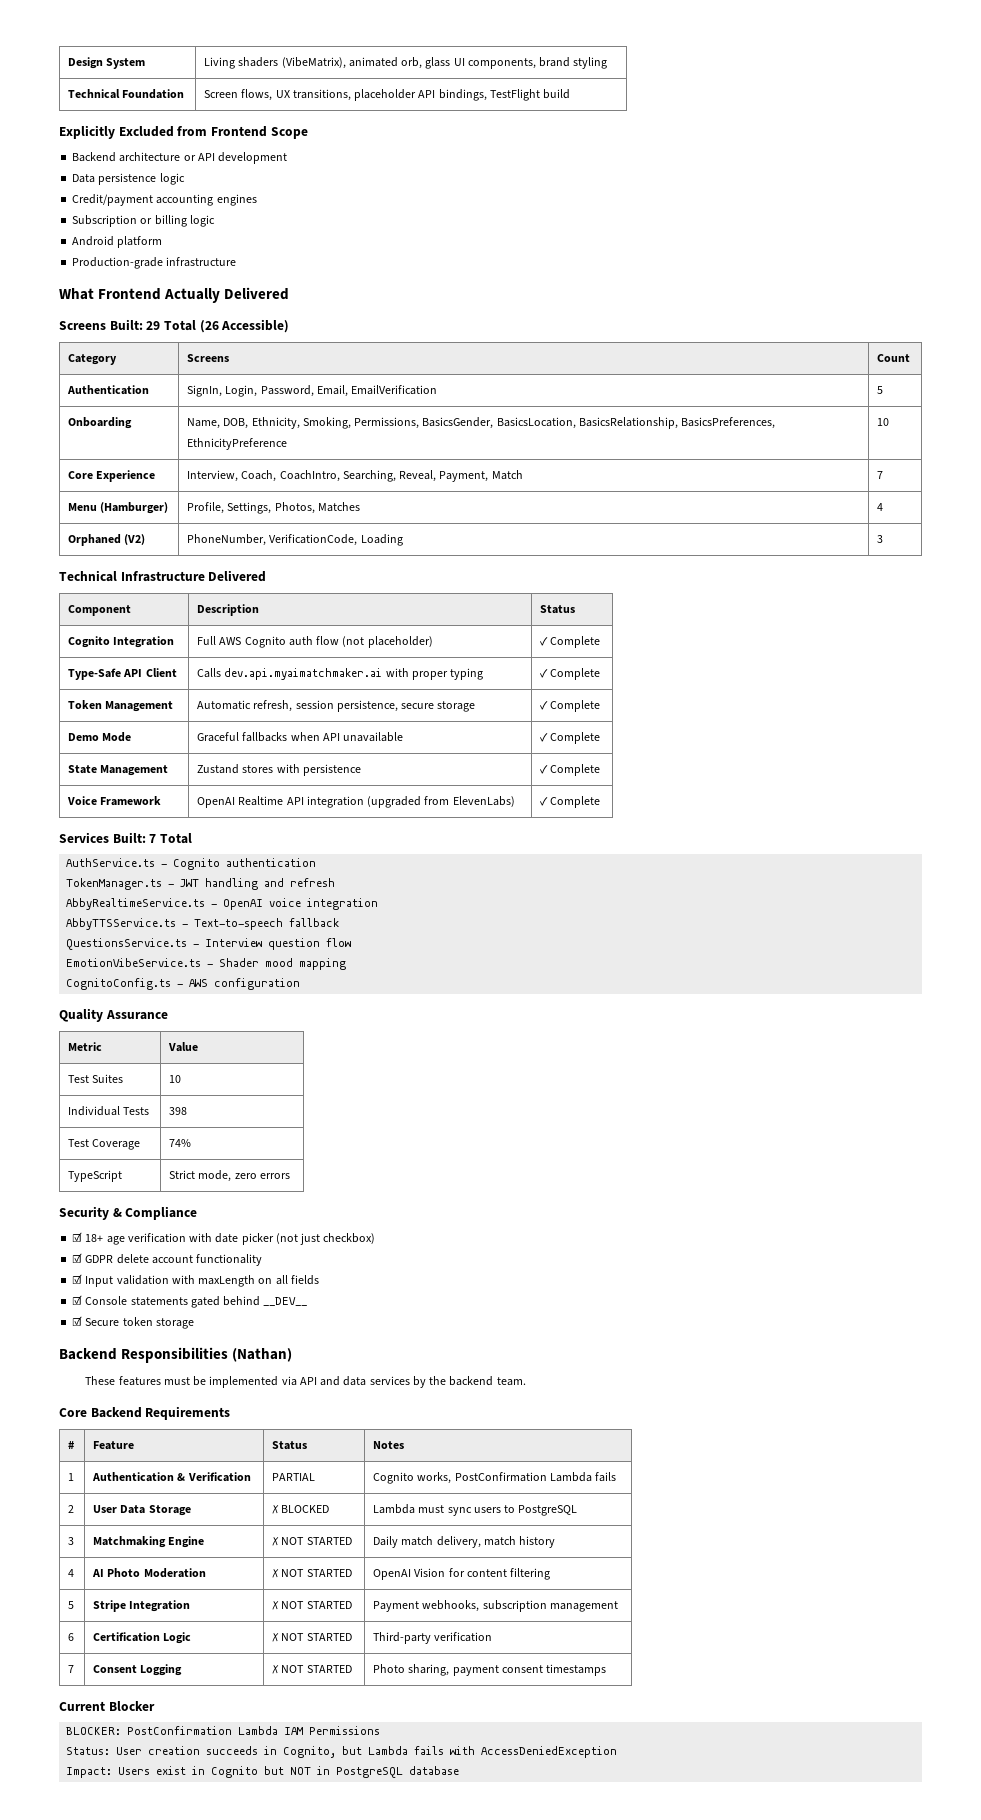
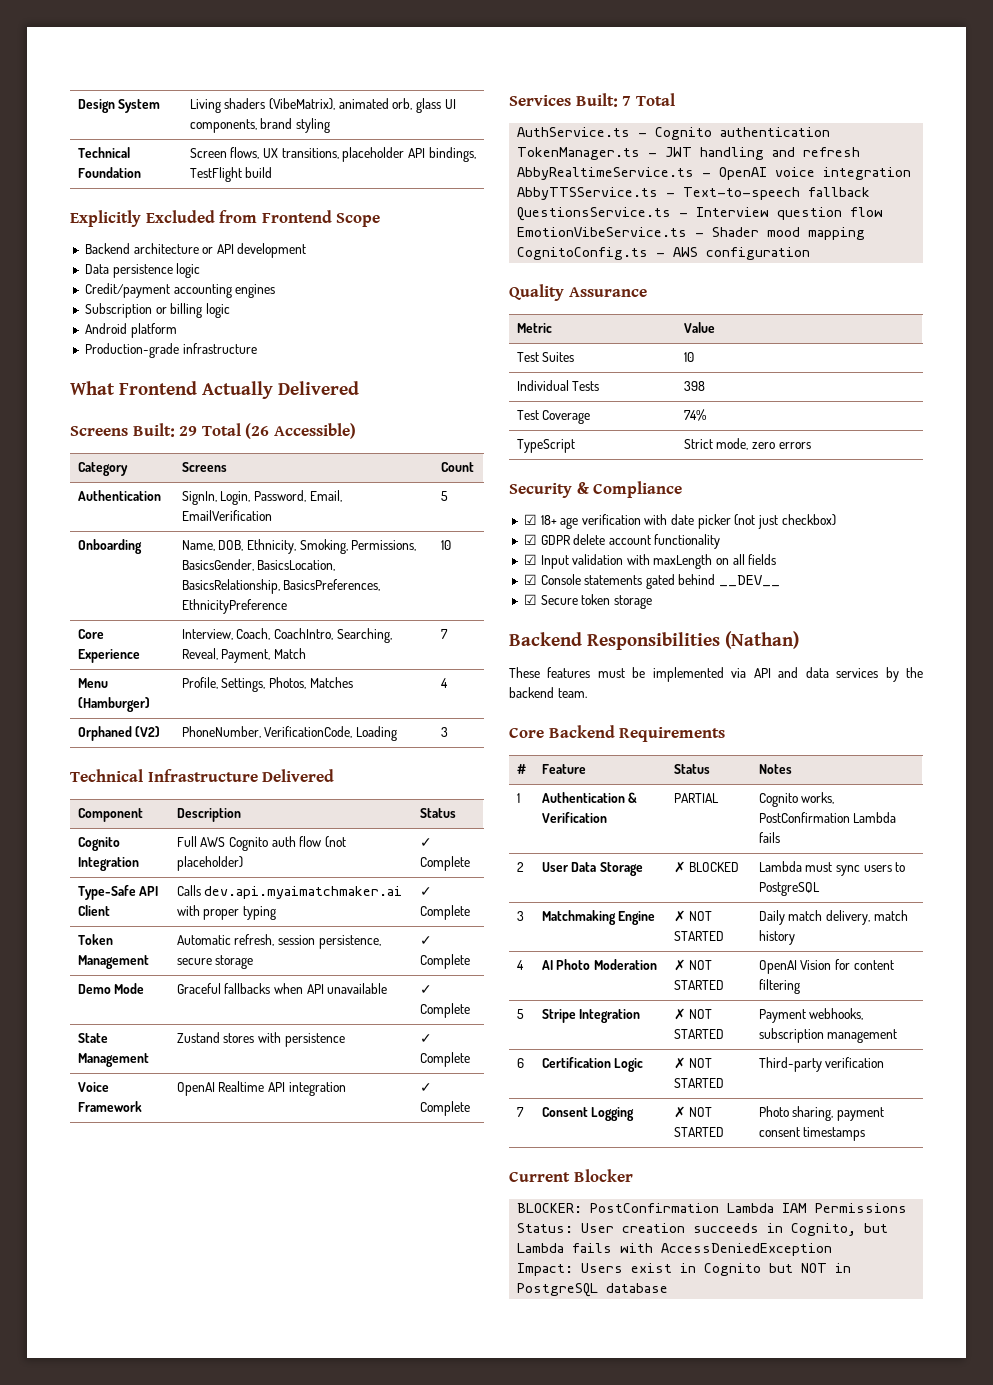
- Voice Framework | OpenAI Realtime API integration (upgraded from ElevenLabs) | ✓ Complete
+ Voice Framework | OpenAI Realtime API integration | ✓ Complete

